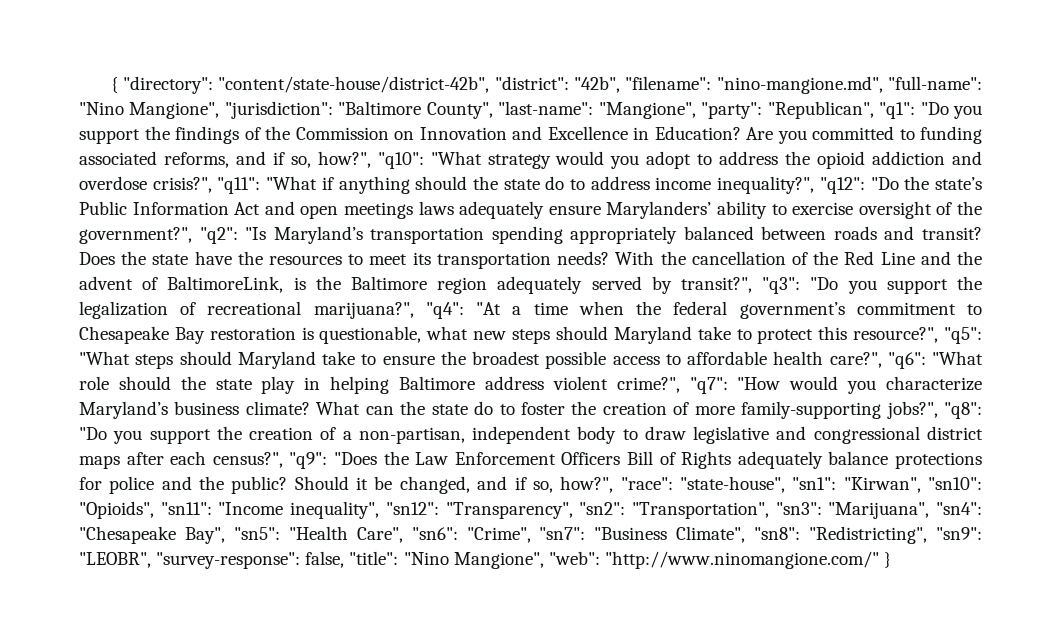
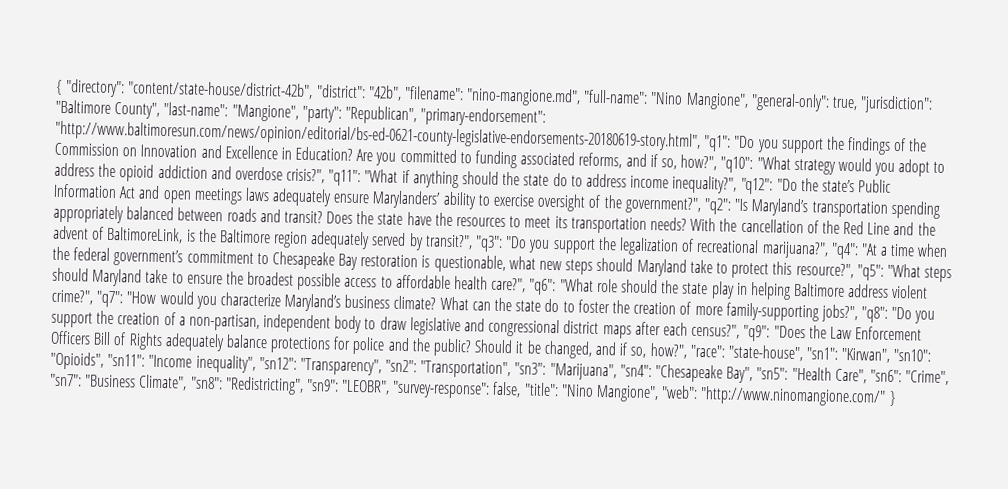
- { "directory": "content/state-house/district-42b", "district": "42b", "filename": "nino-mangione.md", "full-name": "Nino Mangione", "jurisdiction": "Baltimore County", "last-name": "Mangione", "party": "Republican", "q1": "Do you support the findings of the Commission on Innovation and Excellence in Education?
+ { "directory": "content/state-house/district-42b", "district": "42b", "filename": "nino-mangione.md", "full-name": "Nino Mangione", "general-only": true, "jurisdiction": "Baltimore County", "last-name": "Mangione", "party": "Republican", "primary-endorsement": "http://www.baltimoresun.com/news/opinion/editorial/bs-ed-0621-county-legislative-endorsements-20180619-story.html", "q1": "Do you support the findings of the Commission on Innovation and Excellence in Education?

